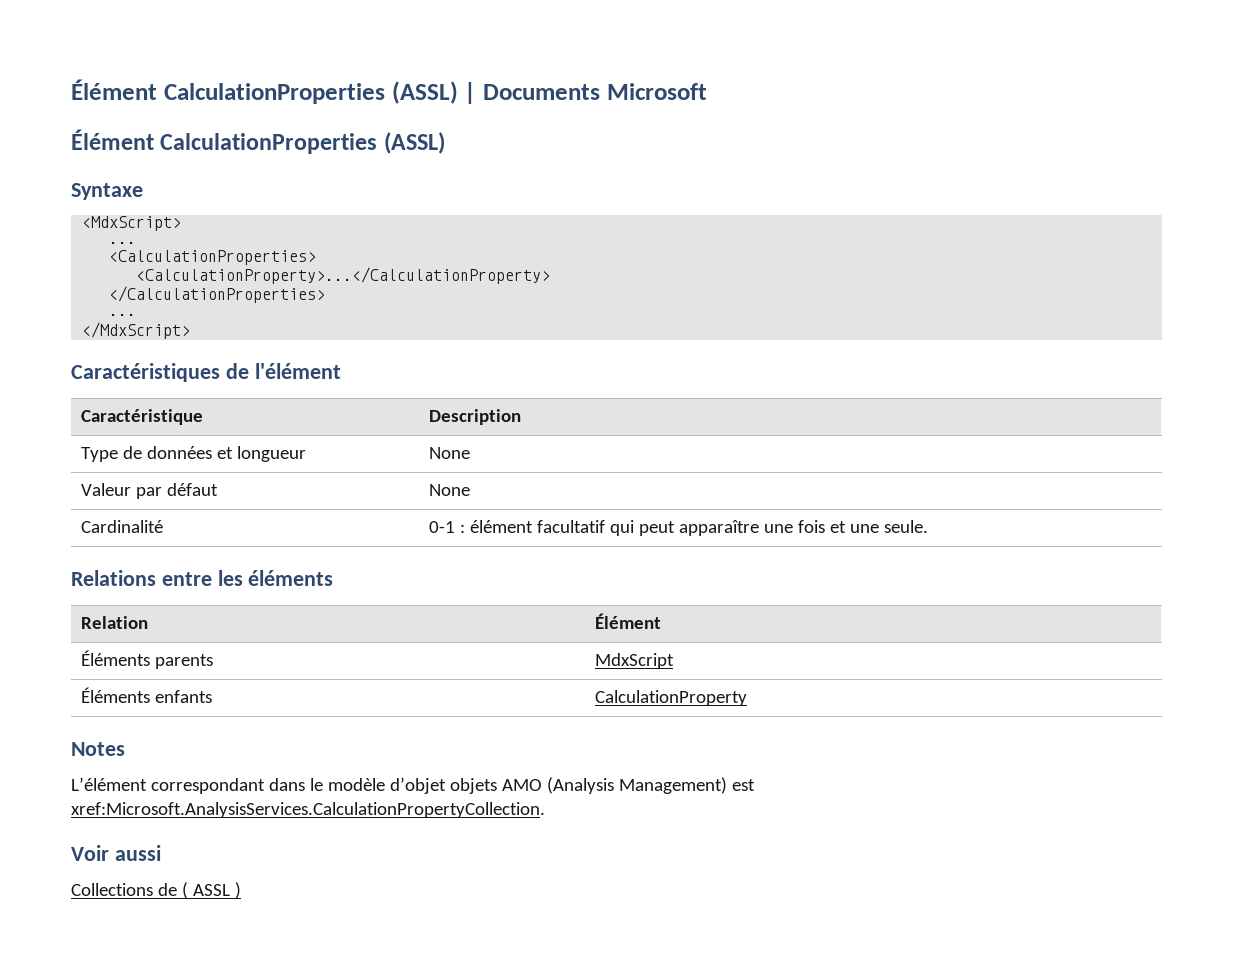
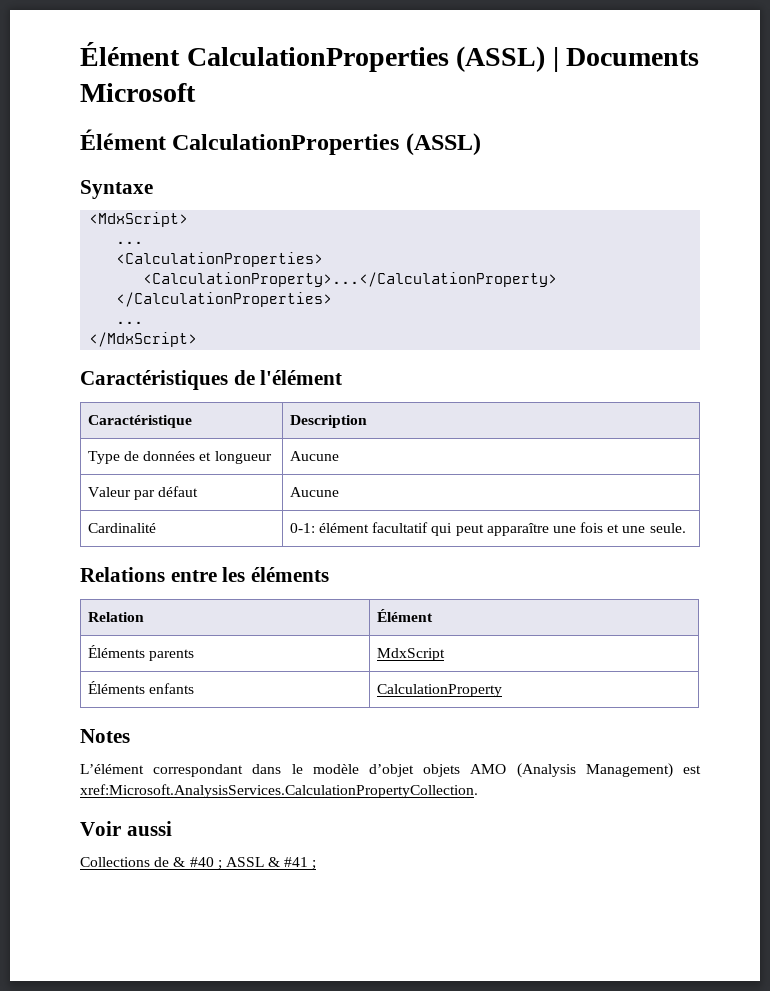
- Type de données et longueur | None
+ Type de données et longueur | Aucune
- Valeur par défaut | None
+ Valeur par défaut | Aucune
- Cardinalité | 0-1 : élément facultatif qui peut apparaître une fois et une seule.
+ Cardinalité | 0-1: élément facultatif qui peut apparaître une fois et une seule.
- Collections de ( ASSL )
+ Collections de & #40 ; ASSL & #41 ;

